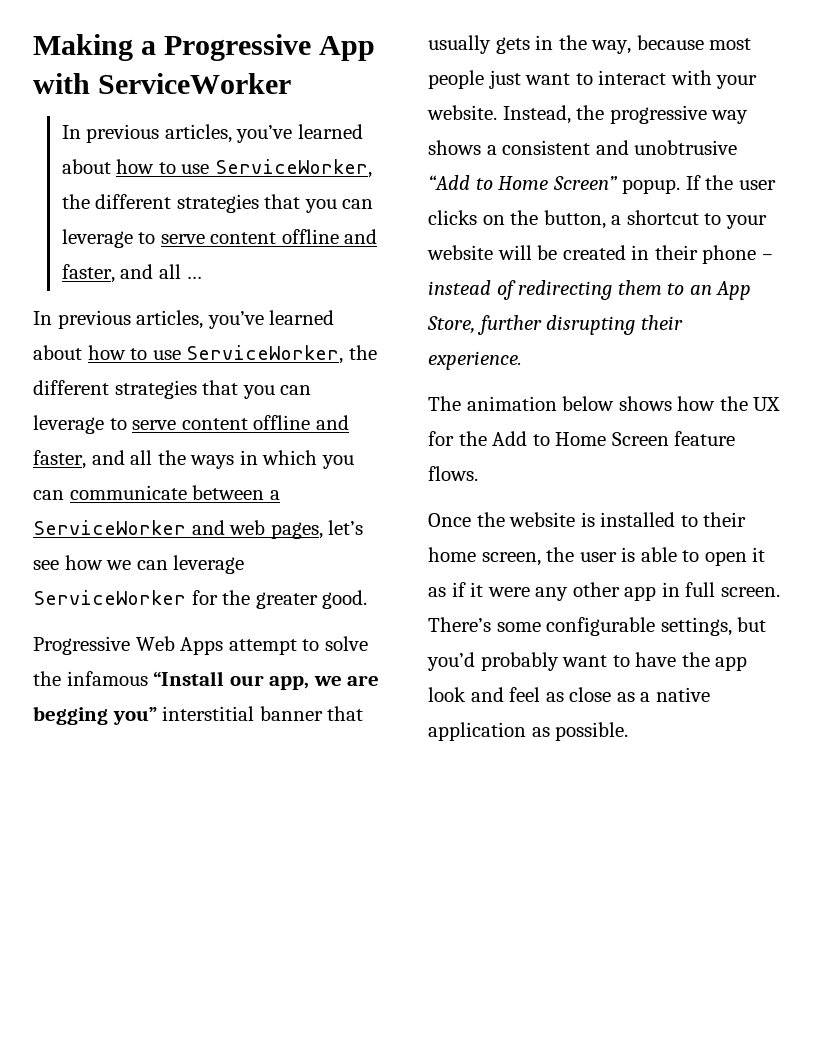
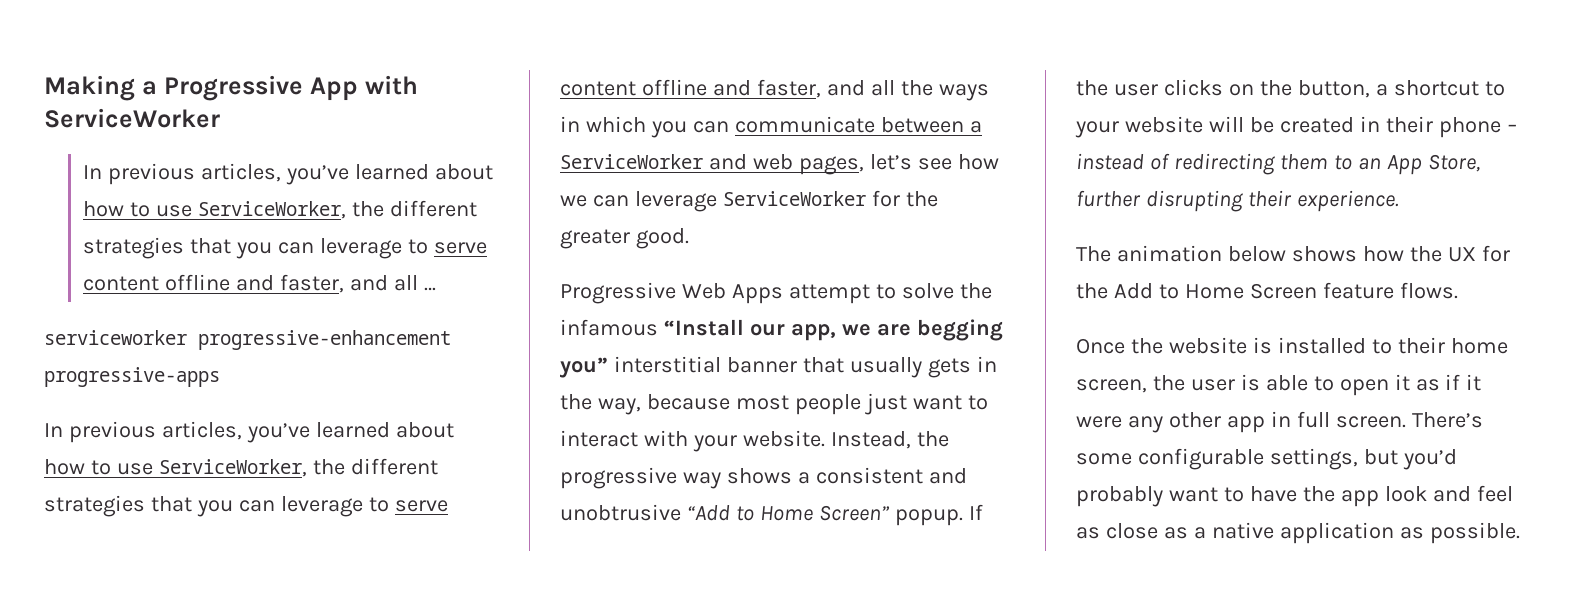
+ serviceworker progressive-enhancement progressive-apps

